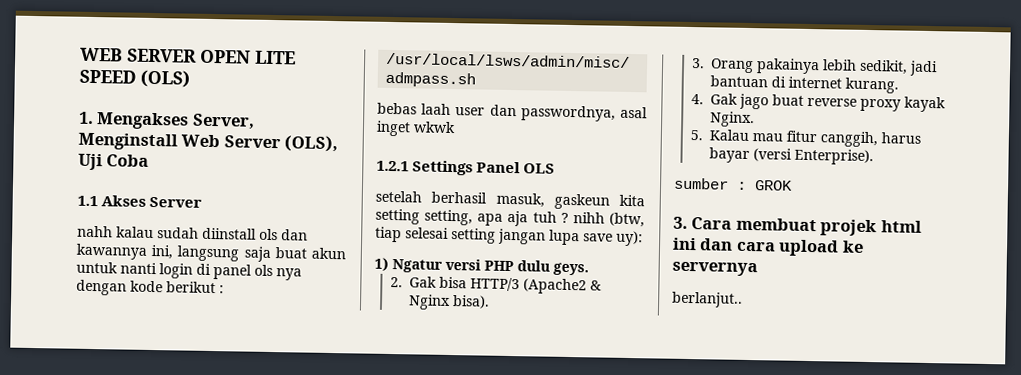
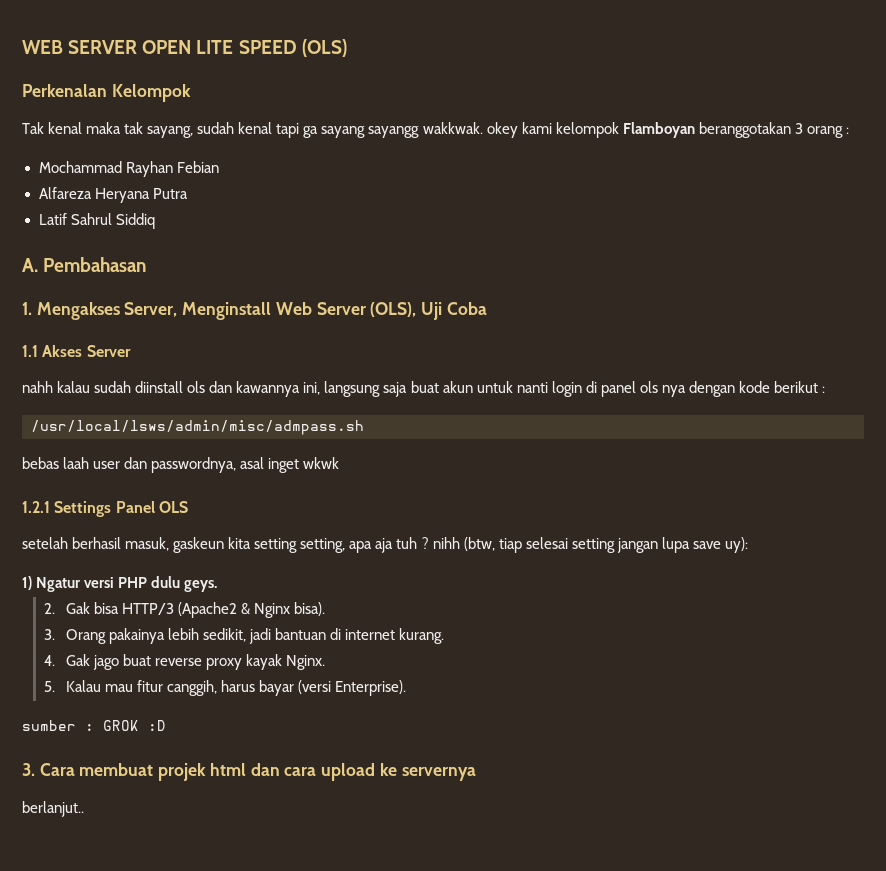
+ Perkenalan Kelompok
+ Tak kenal maka tak sayang, sudah kenal tapi ga sayang sayangg wakkwak. okey kami kelompok Flamboyan beranggotakan 3 orang :
+ Mochammad Rayhan Febian
+ Alfareza Heryana Putra
+ Latif Sahrul Siddiq
+ A. Pembahasan
- sumber : GROK
+ sumber : GROK :D
- 3. Cara membuat projek html ini dan cara upload ke servernya
+ 3. Cara membuat projek html dan cara upload ke servernya

